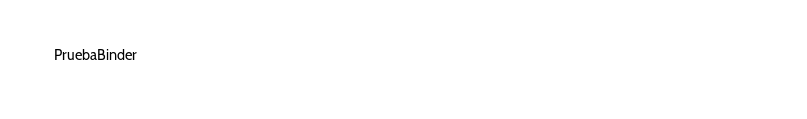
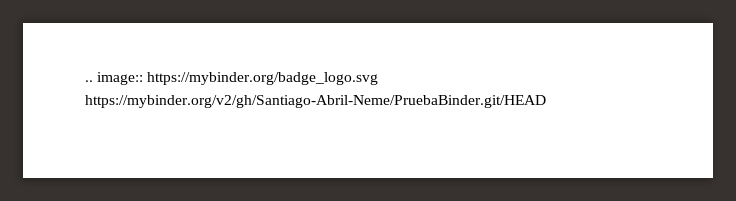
- PruebaBinder
+ .. image:: https://mybinder.org/badge_logo.svg https://mybinder.org/v2/gh/Santiago-Abril-Neme/PruebaBinder.git/HEAD

